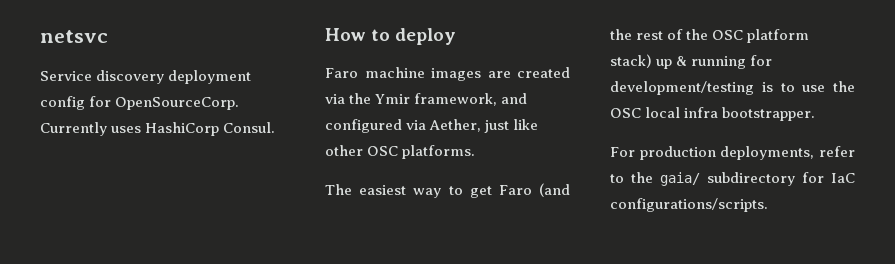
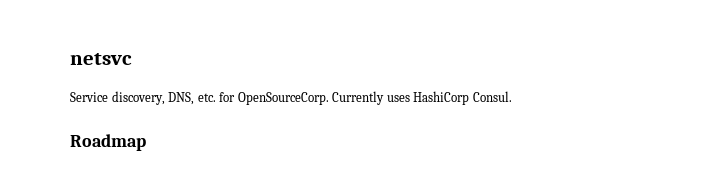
- Service discovery deployment config for OpenSourceCorp.
+ Service discovery, DNS, etc. for OpenSourceCorp.
- How to deploy
- Faro machine images are created via the Ymir framework, and configured via Aether, just like other OSC platforms.
- The easiest way to get Faro (and the rest of the OSC platform stack) up & running for development/testing is to use the OSC local infra bootstrapper.
- For production deployments, refer to the gaia/ subdirectory for IaC configurations/scripts.
+ Roadmap

